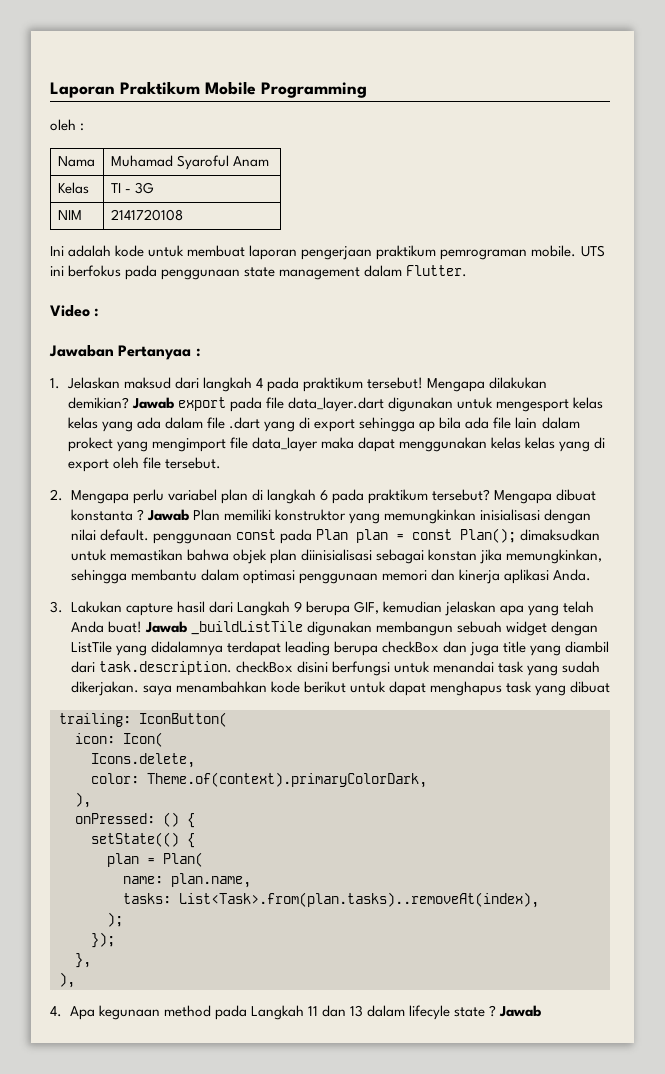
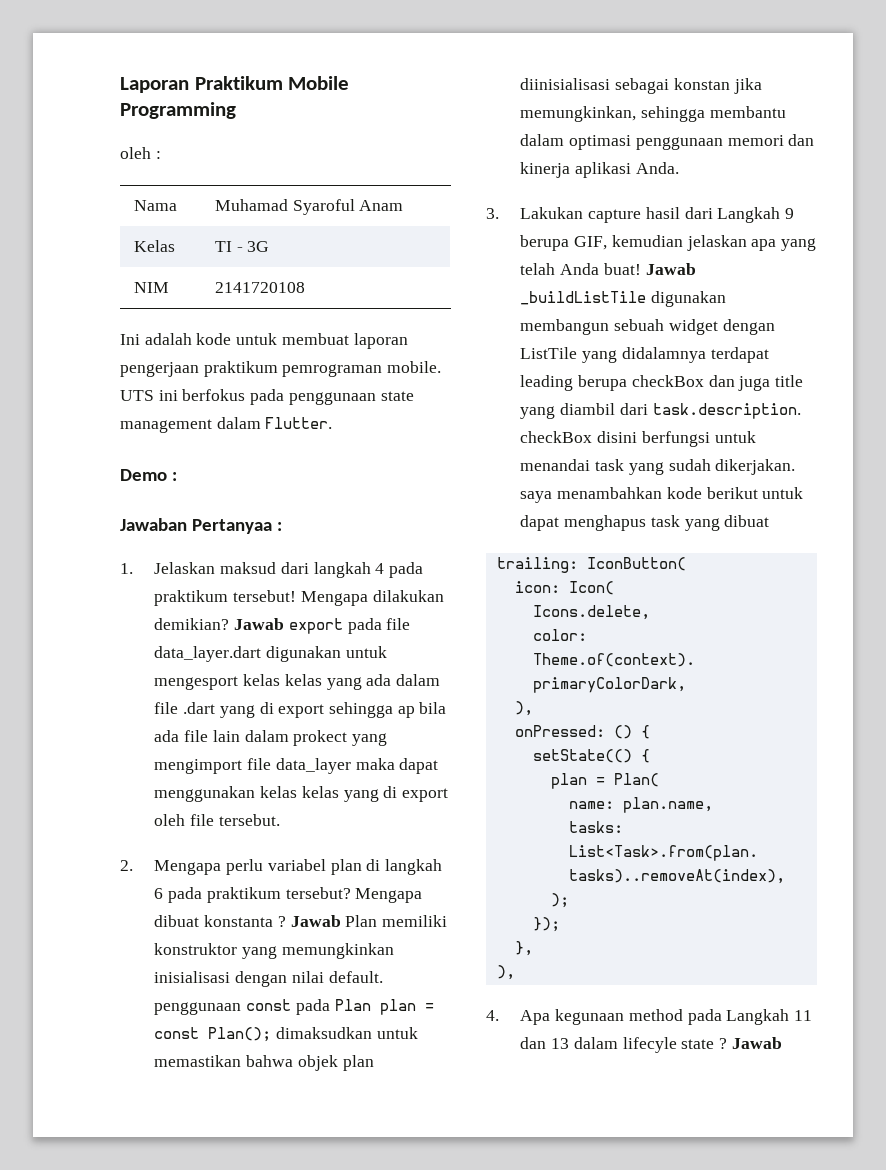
- Video :
+ Demo :

